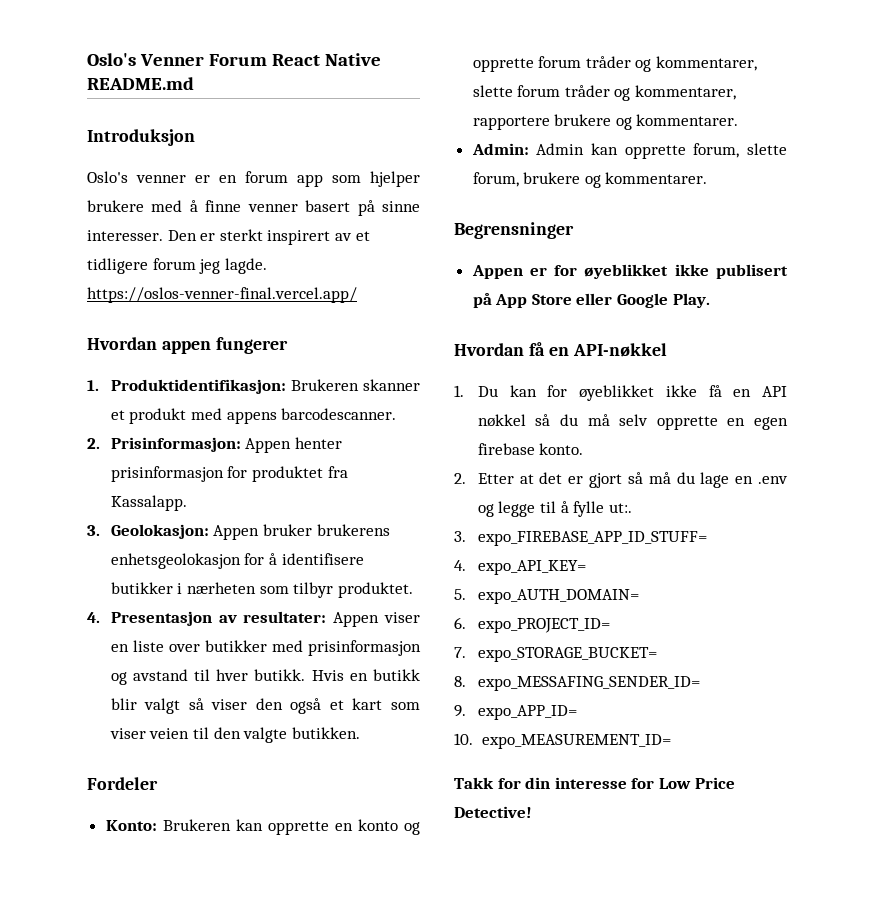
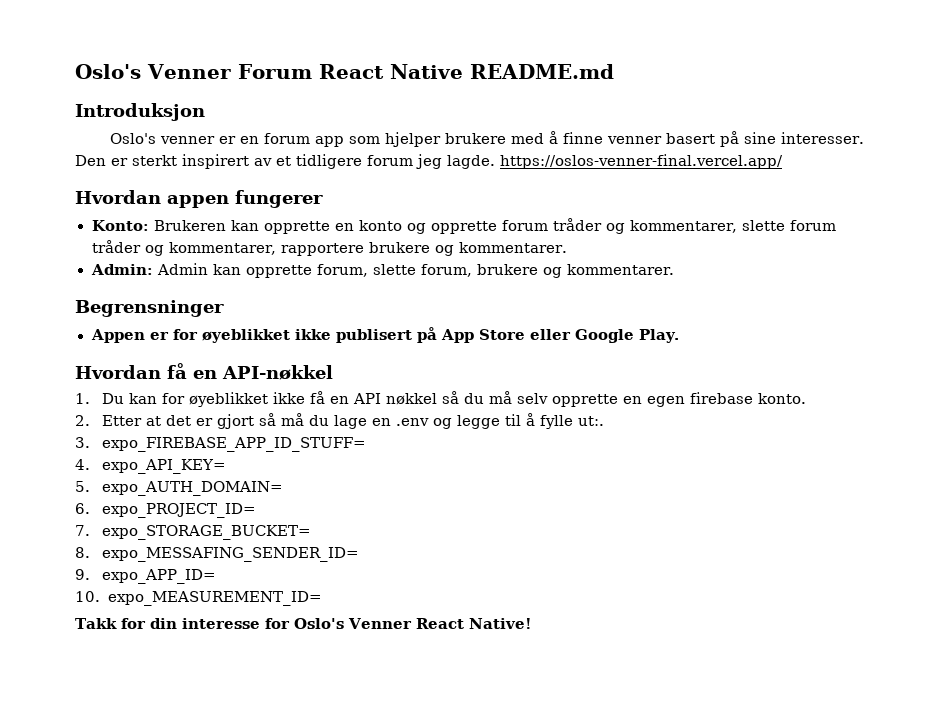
- Oslo's venner er en forum app som hjelper brukere med å finne venner basert på sinne interesser.
+ Oslo's venner er en forum app som hjelper brukere med å finne venner basert på sine interesser.
- 1. Produktidentifikasjon: Brukeren skanner et produkt med appens barcodescanner.
- 2. Prisinformasjon: Appen henter prisinformasjon for produktet fra Kassalapp.
- 3. Geolokasjon: Appen bruker brukerens enhetsgeolokasjon for å identifisere butikker i nærheten som tilbyr produktet.
- 4. Presentasjon av resultater: Appen viser en liste over butikker med prisinformasjon og avstand til hver butikk. Hvis en butikk blir valgt så viser den også et kart som viser veien til den valgte butikken.
- Fordeler
- Takk for din interesse for Low Price Detective!
+ Takk for din interesse for Oslo's Venner React Native!

